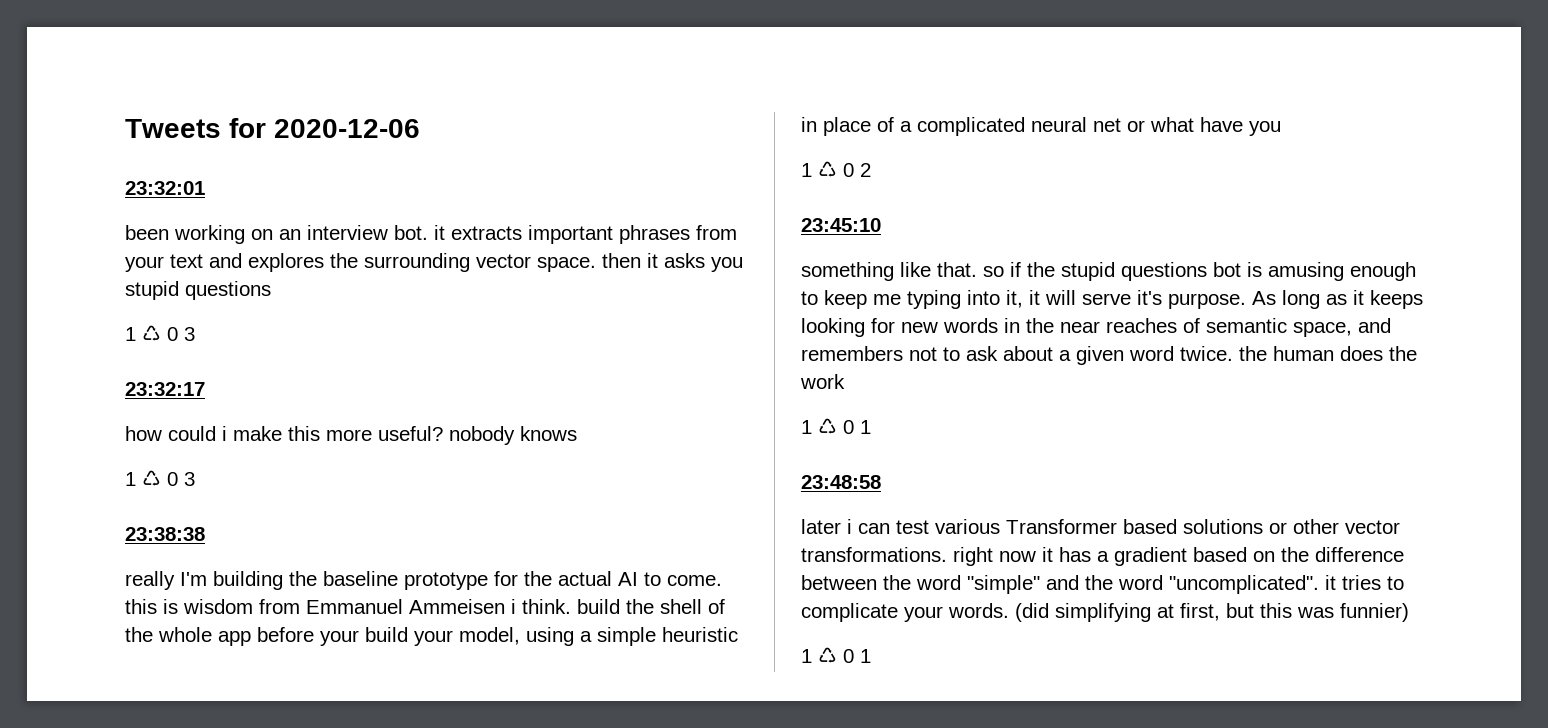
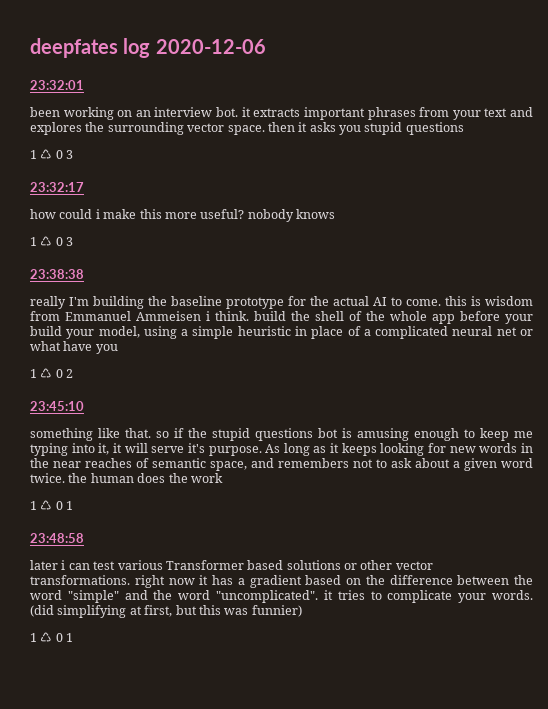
- Tweets for 2020-12-06
+ deepfates log 2020-12-06

